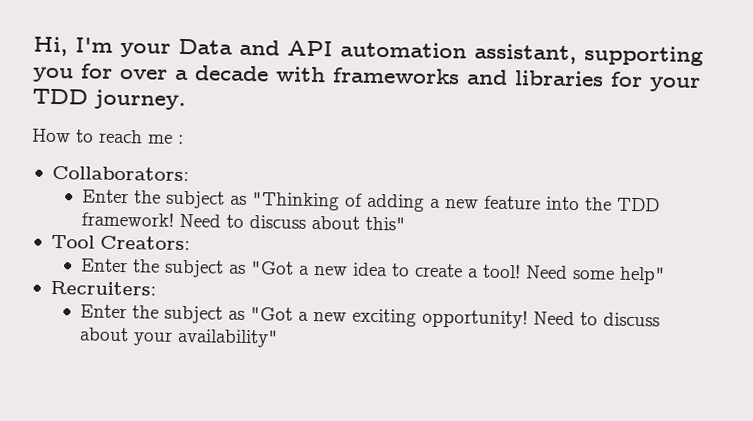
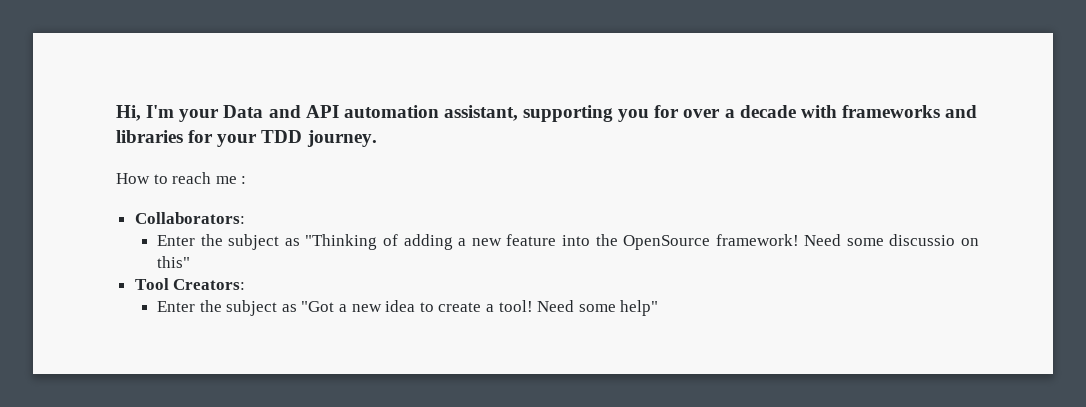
- Enter the subject as "Thinking of adding a new feature into the TDD framework!
+ Enter the subject as "Thinking of adding a new feature into the OpenSource framework!
- Need to discuss about this"
+ Need some discussio on this"
- Recruiters:
- Enter the subject as "Got a new exciting opportunity! Need to discuss about your availability"

